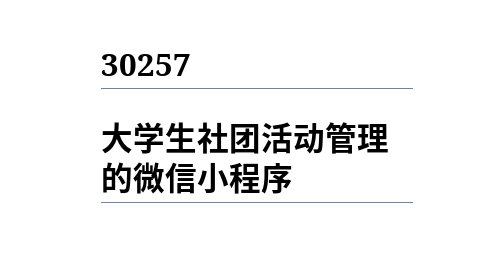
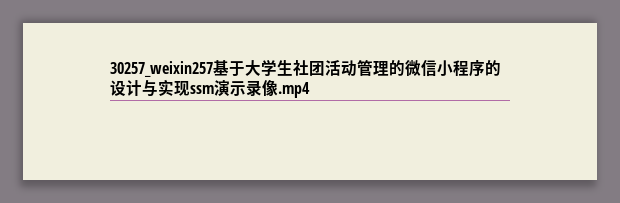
- 30257
- 大学生社团活动管理的微信小程序
+ 30257_weixin257基于大学生社团活动管理的微信小程序的设计与实现ssm演示录像.mp4

